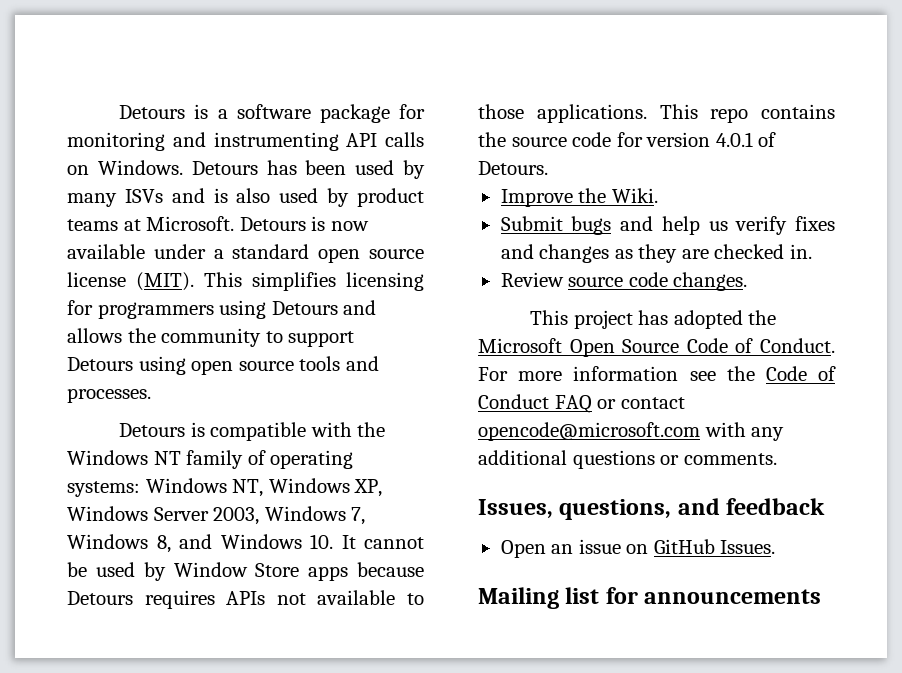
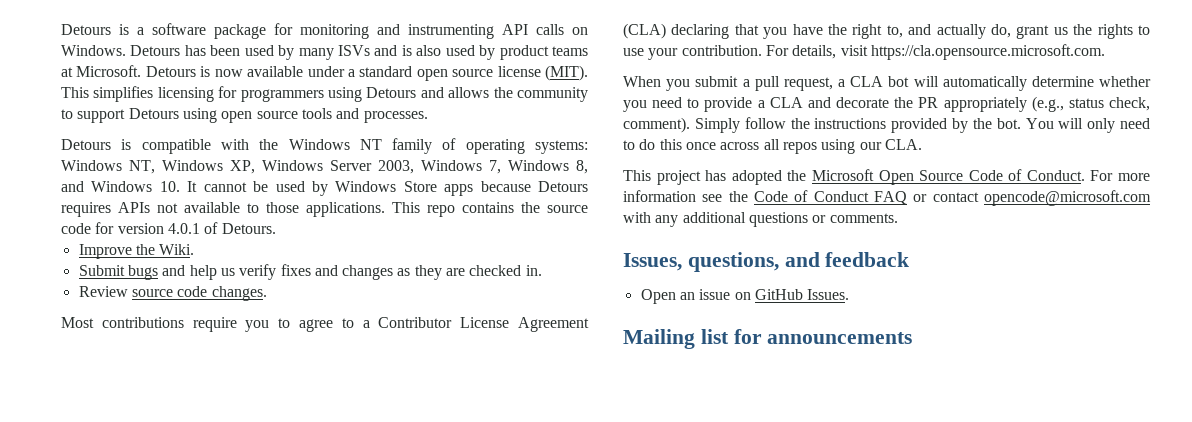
- Detours is compatible with the Windows NT family of operating systems: Windows NT, Windows XP, Windows Server 2003, Windows 7, Windows 8, and Windows 10. It cannot be used by Window Store apps because Detours requires APIs not available to those applications.
+ Detours is compatible with the Windows NT family of operating systems: Windows NT, Windows XP, Windows Server 2003, Windows 7, Windows 8, and Windows 10. It cannot be used by Windows Store apps because Detours requires APIs not available to those applications.
+ Most contributions require you to agree to a Contributor License Agreement (CLA) declaring that you have the right to, and actually do, grant us the rights to use your contribution. For details, visit https://cla.opensource.microsoft.com.
+ When you submit a pull request, a CLA bot will automatically determine whether you need to provide a CLA and decorate the PR appropriately (e.g., status check, comment). Simply follow the instructions provided by the bot. You will only need to do this once across all repos using our CLA.

